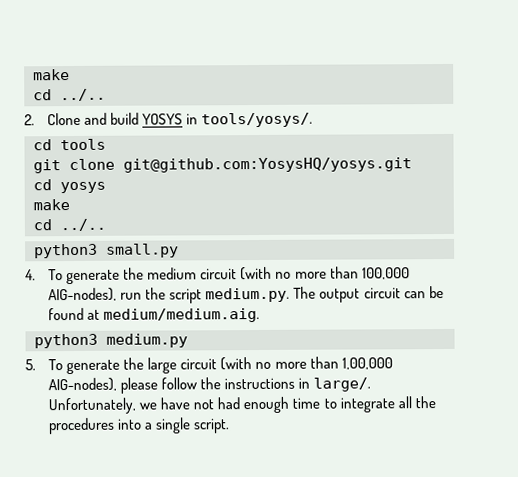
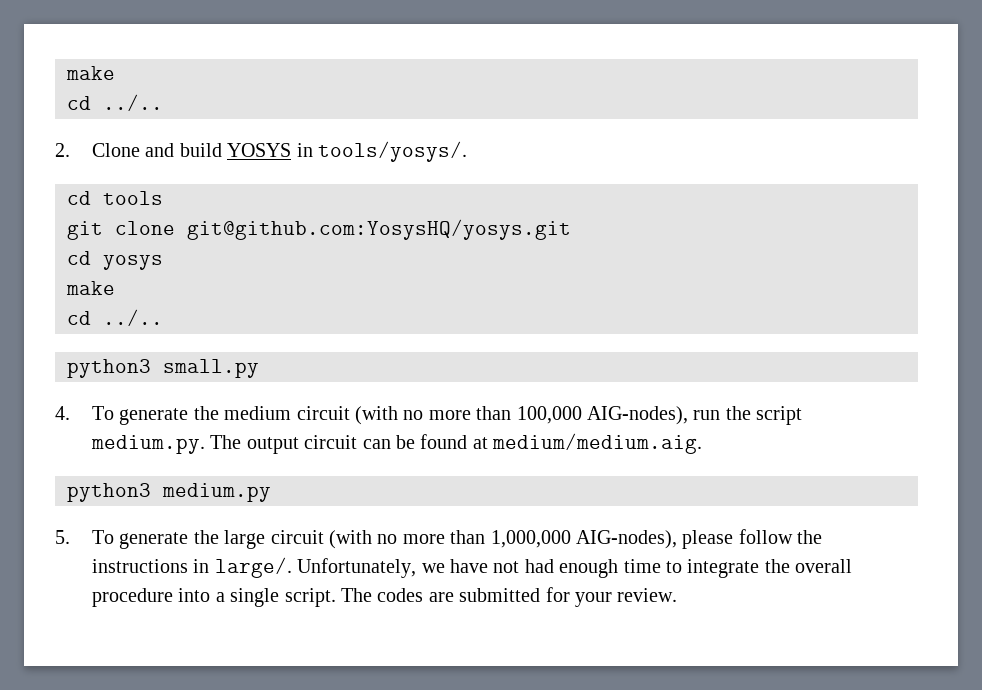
- 5. To generate the large circuit (with no more than 1,00,000 AIG-nodes), please follow the instructions in large/.
+ 5. To generate the large circuit (with no more than 1,000,000 AIG-nodes), please follow the instructions in large/.
- Unfortunately, we have not had enough time to integrate all the procedures into a single script.
+ Unfortunately, we have not had enough time to integrate the overall procedure into a single script.
+ The codes are submitted for your review.

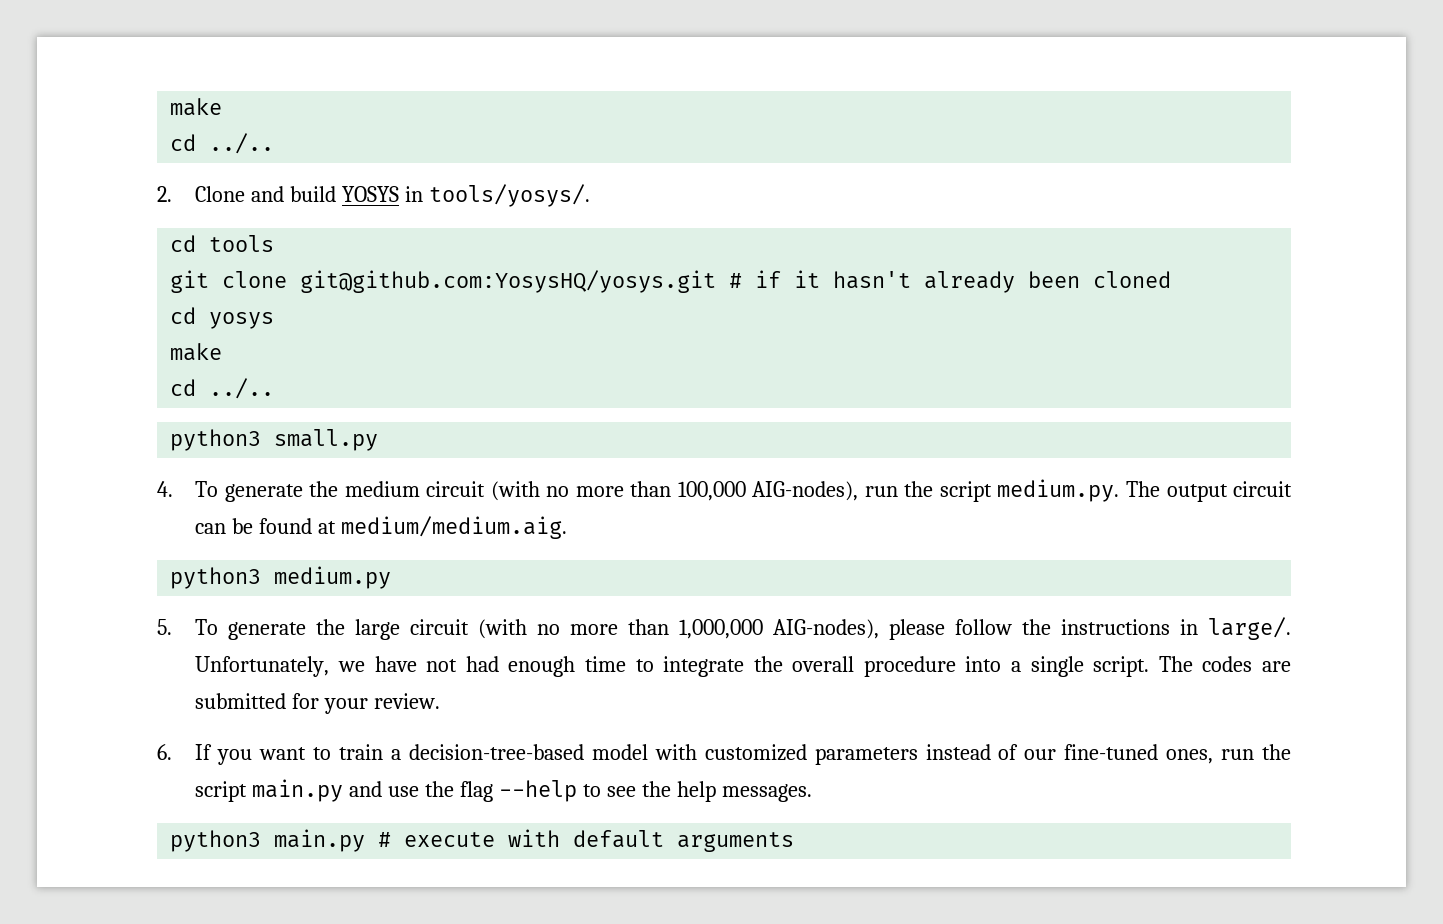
- git clone git@github.com:YosysHQ/yosys.git
+ git clone git@github.com:YosysHQ/yosys.git # if it hasn't already been cloned
+ 6. If you want to train a decision-tree-based model with customized parameters instead of our fine-tuned ones, run the script main.py and use the flag --help to see the help messages.
+ python3 main.py # execute with default arguments

